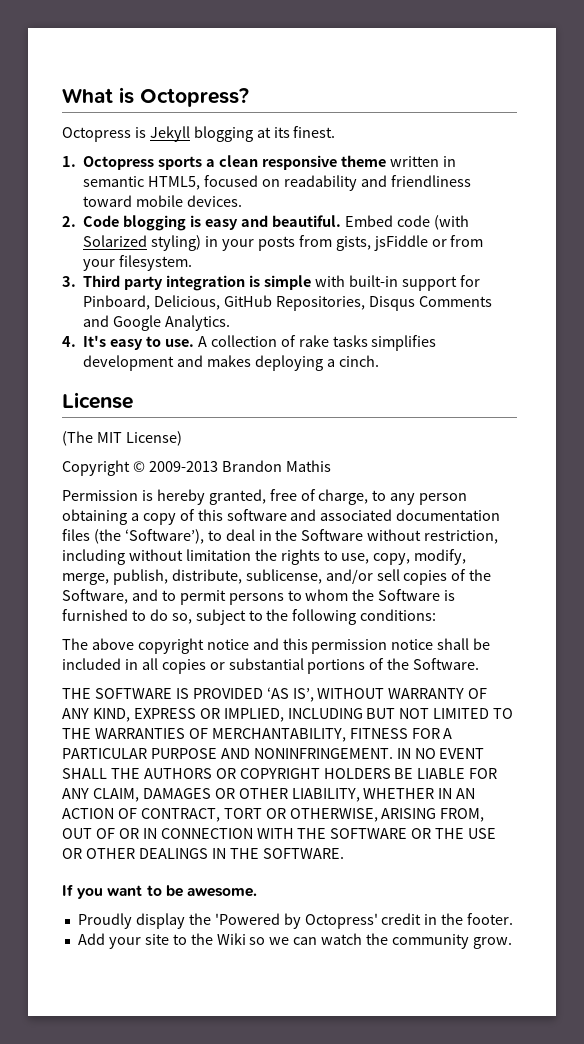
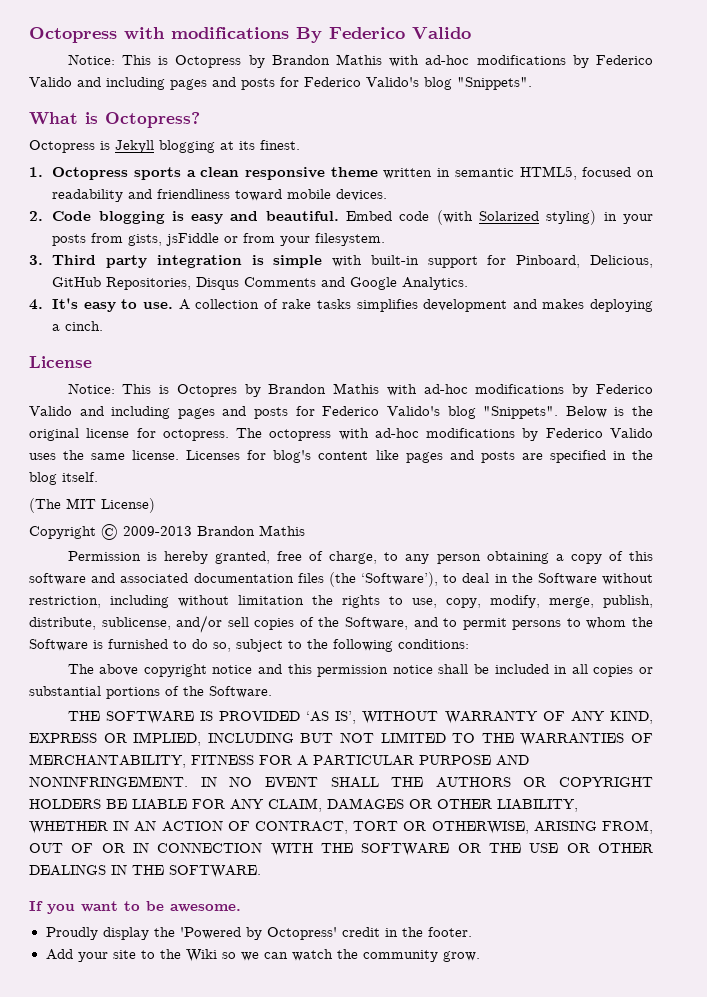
+ Octopress with modifications By Federico Valido
+ Notice: This is Octopress by Brandon Mathis with ad-hoc modifications by Federico Valido and including pages and posts for Federico Valido's blog "Snippets".
+ Notice: This is Octopres by Brandon Mathis with ad-hoc modifications by Federico Valido and including pages and posts for Federico Valido's blog "Snippets". Below is the original license for octopress. The octopress with ad-hoc modifications by Federico Valido uses the same license. Licenses for blog's content like pages and posts are specified in the blog itself.

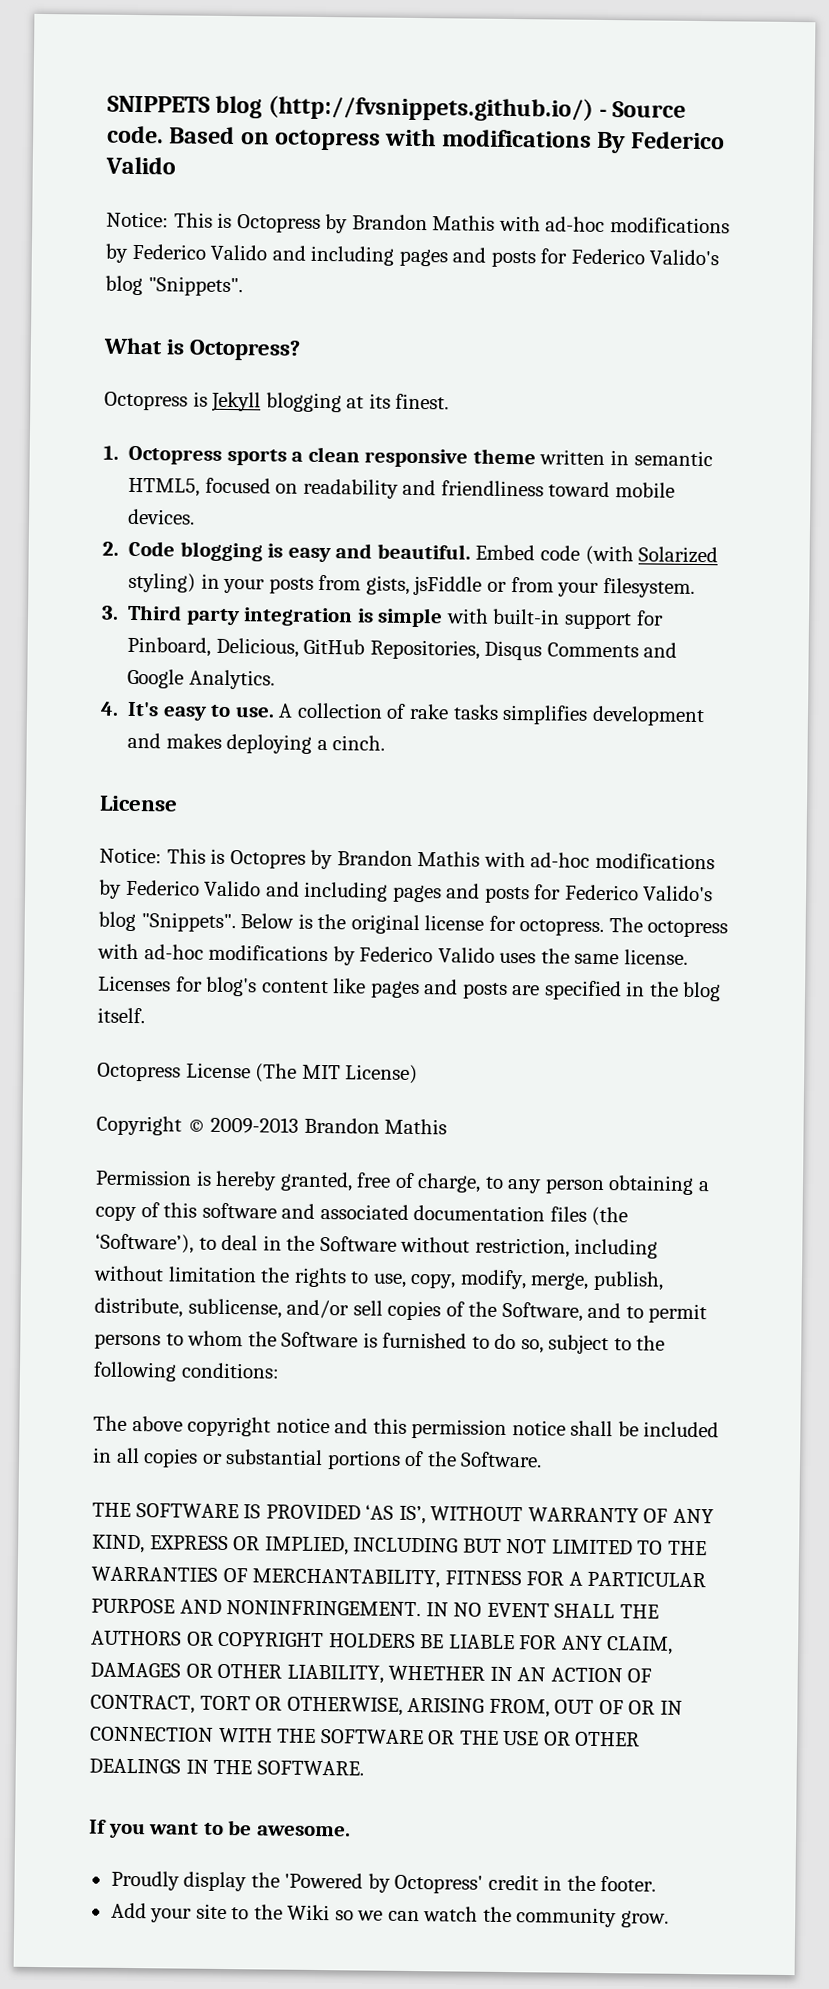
- Octopress with modifications By Federico Valido
+ SNIPPETS blog (http://fvsnippets.github.io/) - Source code. Based on octopress with modifications By Federico Valido
- (The MIT License)
+ Octopress License (The MIT License)

